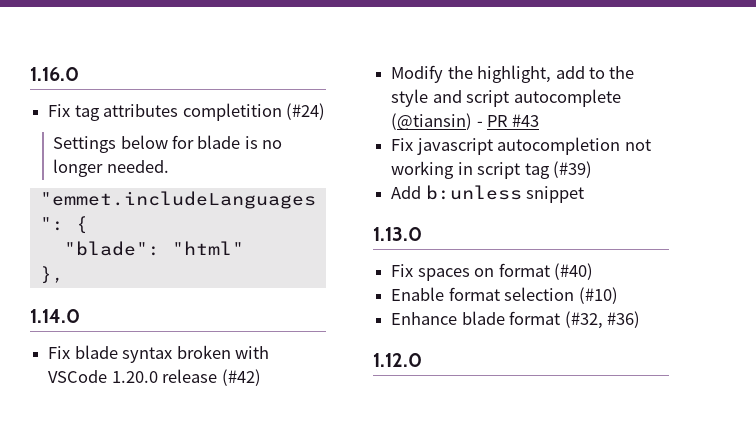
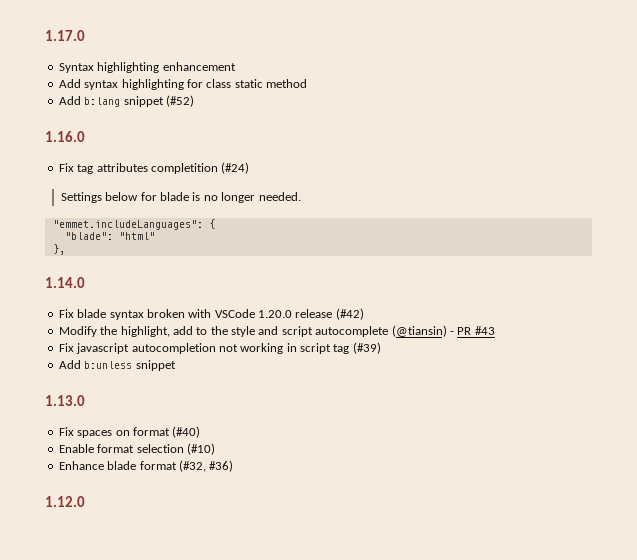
+ 1.17.0
+ Syntax highlighting enhancement
+ Add syntax highlighting for class static method
+ Add b:lang snippet (#52)

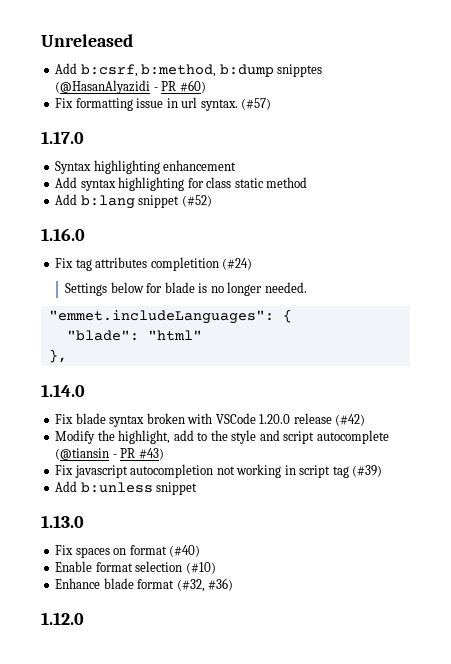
+ Unreleased
+ Add b:csrf, b:method, b:dump snipptes (@HasanAlyazidi - PR #60)
+ Fix formatting issue in url syntax. (#57)
- Modify the highlight, add to the style and script autocomplete (@tiansin) - PR #43
+ Modify the highlight, add to the style and script autocomplete (@tiansin - PR #43)

